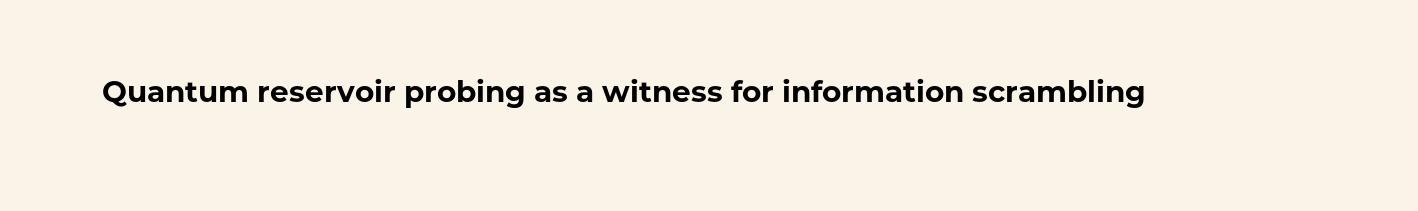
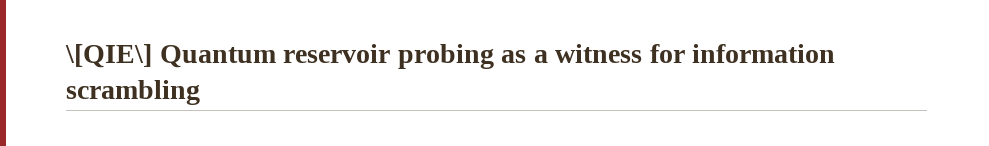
- Quantum reservoir probing as a witness for information scrambling
+ \[QIE\] Quantum reservoir probing as a witness for information scrambling

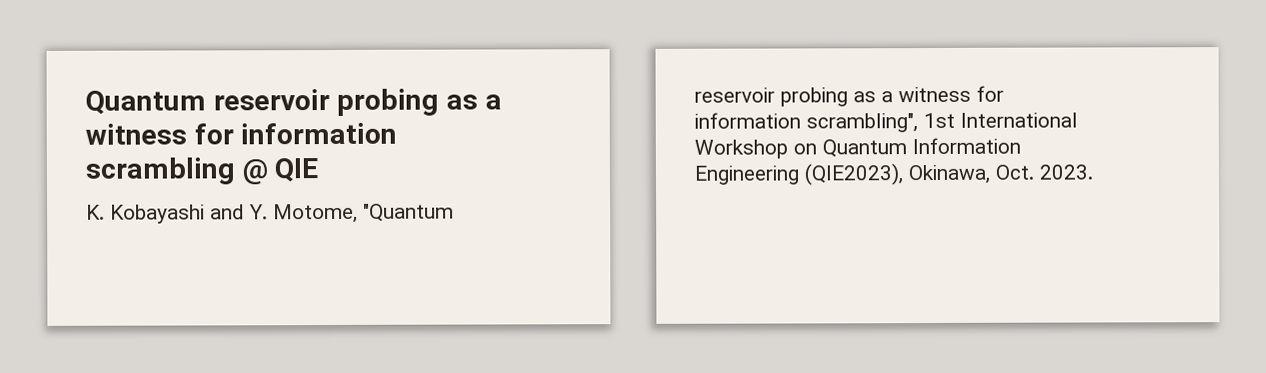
- \[QIE\] Quantum reservoir probing as a witness for information scrambling
+ Quantum reservoir probing as a witness for information scrambling @ QIE
+ K. Kobayashi and Y. Motome, "Quantum reservoir probing as a witness for information scrambling", 1st International Workshop on Quantum Information Engineering (QIE2023), Okinawa, Oct. 2023.

